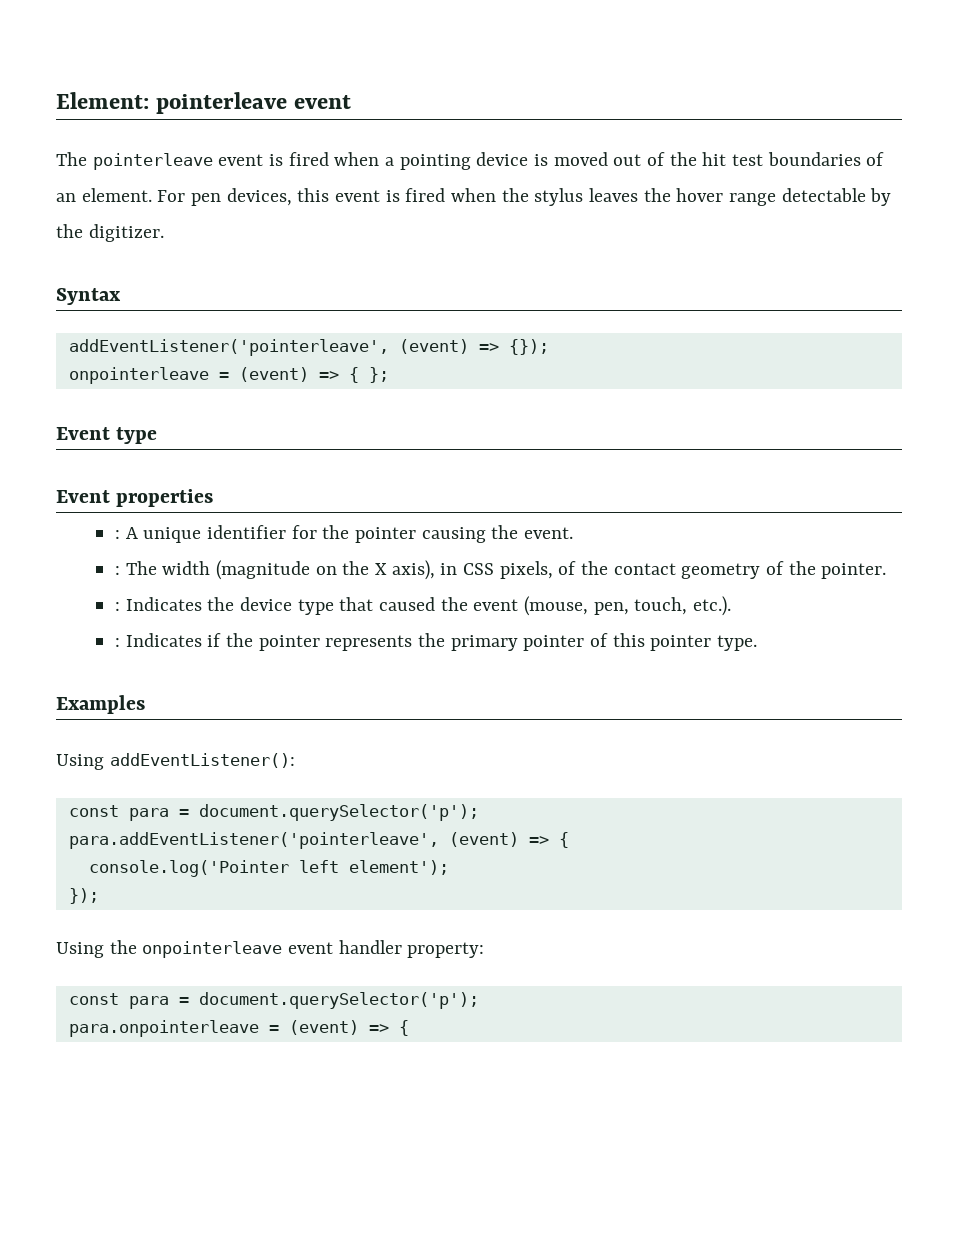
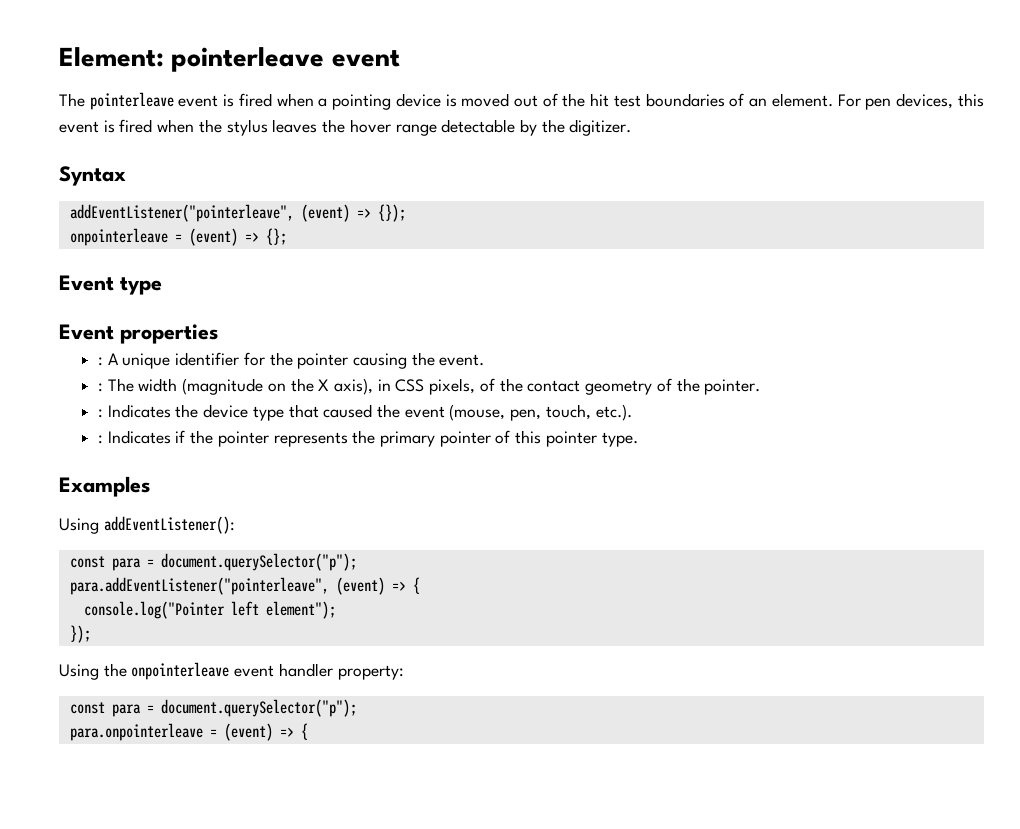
- addEventListener('pointerleave', (event) => {});
+ addEventListener("pointerleave", (event) => {});
- onpointerleave = (event) => { };
+ onpointerleave = (event) => {};
  Using addEventListener():
- const para = document.querySelector('p');
- para.addEventListener('pointerleave', (event) => {
+ const para = document.querySelector("p");
+ para.addEventListener("pointerleave", (event) => {
- console.log('Pointer left element');
+ console.log("Pointer left element");
  Using the onpointerleave event handler property:
- const para = document.querySelector('p');
+ const para = document.querySelector("p");

